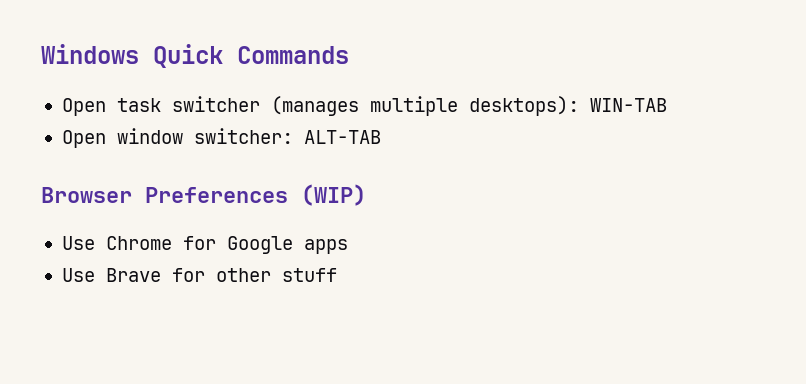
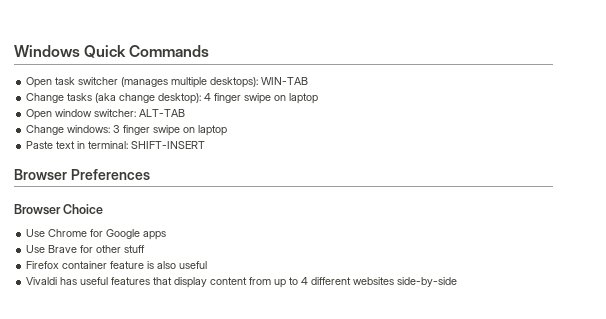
+ Change tasks (aka change desktop): 4 finger swipe on laptop
  Open window switcher: ALT-TAB
+ Change windows: 3 finger swipe on laptop
+ Paste text in terminal: SHIFT-INSERT
- Browser Preferences (WIP)
+ Browser Preferences
+ Browser Choice
+ Firefox container feature is also useful
+ Vivaldi has useful features that display content from up to 4 different websites side-by-side

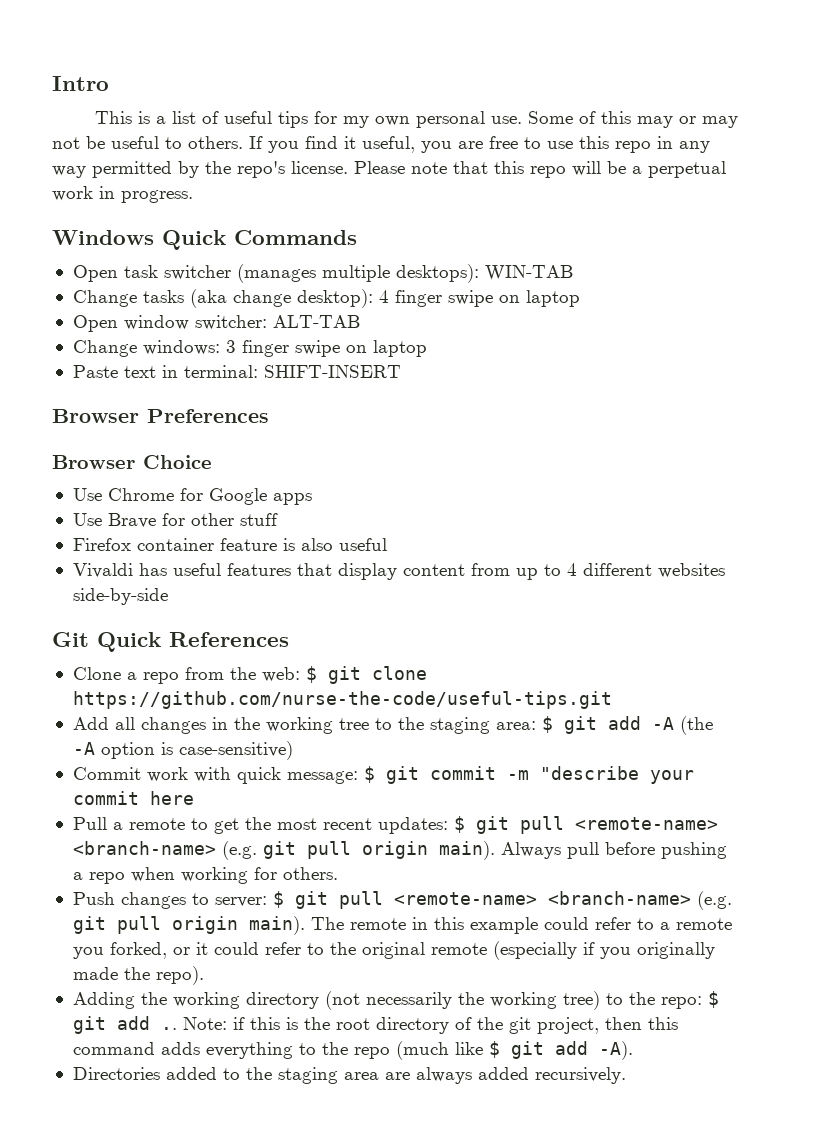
+ Intro
+ This is a list of useful tips for my own personal use. Some of this may or may not be useful to others. If you find it useful, you are free to use this repo in any way permitted by the repo's license. Please note that this repo will be a perpetual work in progress.
+ Git Quick References
+ Clone a repo from the web: $ git clone https://github.com/nurse-the-code/useful-tips.git
+ Add all changes in the working tree to the staging area: $ git add -A (the -A option is case-sensitive)
+ Commit work with quick message: $ git commit -m "describe your commit here
+ Pull a remote to get the most recent updates: $ git pull <remote-name> <branch-name> (e.g. git pull origin main). Always pull before pushing a repo when working for others.
+ Push changes to server: $ git pull <remote-name> <branch-name> (e.g. git pull origin main). The remote in this example could refer to a remote you forked, or it could refer to the original remote (especially if you originally made the repo).
+ Adding the working directory (not necessarily the working tree) to the repo: $ git add .. Note: if this is the root directory of the git project, then this command adds everything to the repo (much like $ git add -A).
+ Directories added to the staging area are always added recursively.

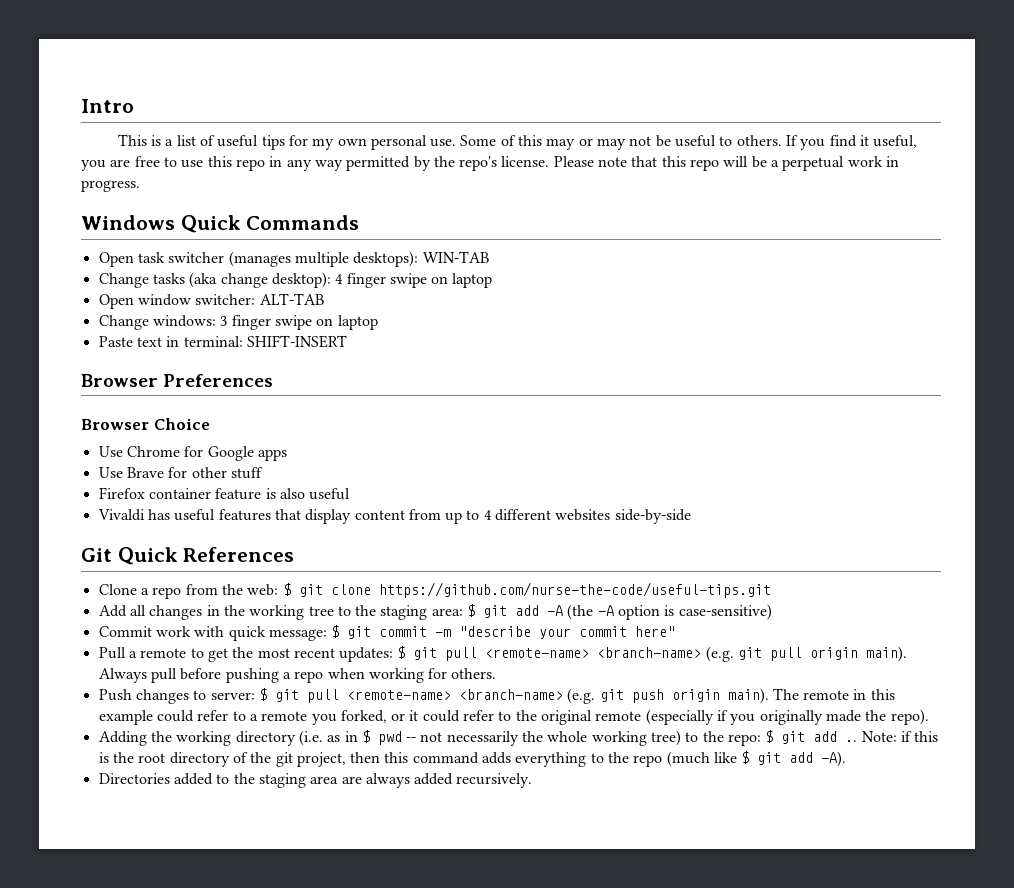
- Commit work with quick message: $ git commit -m "describe your commit here
+ Commit work with quick message: $ git commit -m "describe your commit here"
- Push changes to server: $ git pull <remote-name> <branch-name> (e.g. git pull origin main).
+ Push changes to server: $ git pull <remote-name> <branch-name> (e.g. git push origin main).
- Adding the working directory (not necessarily the working tree) to the repo: $ git add ..
+ Adding the working directory (i.e. as in $ pwd -- not necessarily the whole working tree) to the repo: $ git add ..

